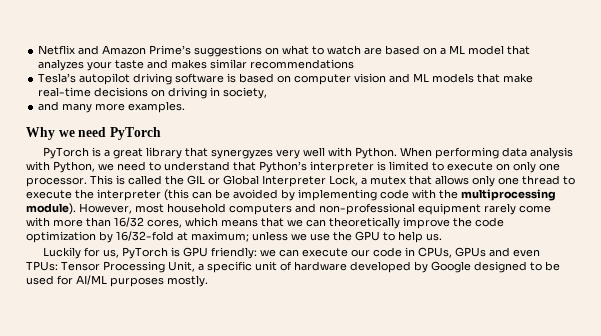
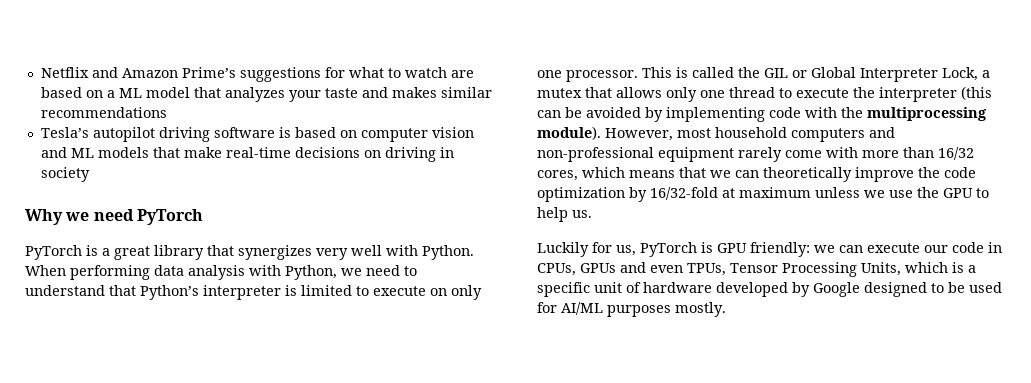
- Netflix and Amazon Prime’s suggestions on what to watch are based on a ML model that analyzes your taste and makes similar recommendations
+ Netflix and Amazon Prime’s suggestions for what to watch are based on a ML model that analyzes your taste and makes similar recommendations
- Tesla’s autopilot driving software is based on computer vision and ML models that make real-time decisions on driving in society,
- and many more examples.
+ Tesla’s autopilot driving software is based on computer vision and ML models that make real-time decisions on driving in society
- PyTorch is a great library that synergyzes very well with Python.
+ PyTorch is a great library that synergizes very well with Python.
- However, most household computers and non-professional equipment rarely come with more than 16/32 cores, which means that we can theoretically improve the code optimization by 16/32-fold at maximum; unless we use the GPU to help us.
+ However, most household computers and non-professional equipment rarely come with more than 16/32 cores, which means that we can theoretically improve the code optimization by 16/32-fold at maximum unless we use the GPU to help us.
- Luckily for us, PyTorch is GPU friendly: we can execute our code in CPUs, GPUs and even TPUs: Tensor Processing Unit, a specific unit of hardware developed by Google designed to be used for AI/ML purposes mostly.
+ Luckily for us, PyTorch is GPU friendly: we can execute our code in CPUs, GPUs and even TPUs, Tensor Processing Units, which is a specific unit of hardware developed by Google designed to be used for AI/ML purposes mostly.

